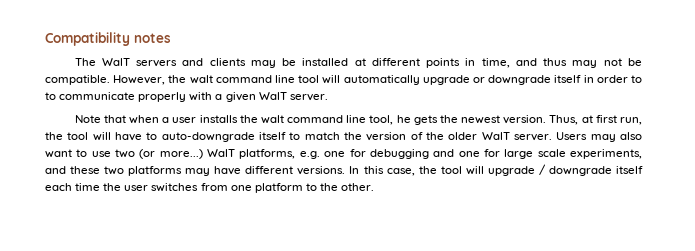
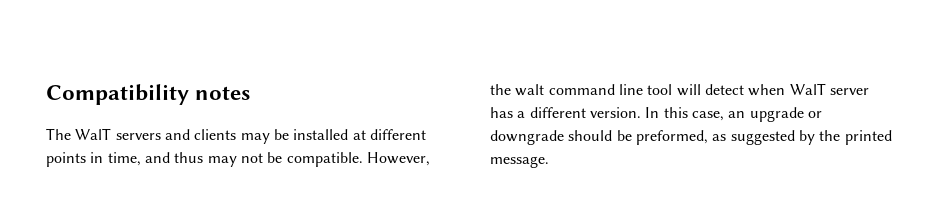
- However, the walt command line tool will automatically upgrade or downgrade itself in order to to communicate properly with a given WalT server.
- Note that when a user installs the walt command line tool, he gets the newest version. Thus, at first run, the tool will have to auto-downgrade itself to match the version of the older WalT server. Users may also want to use two (or more...) WalT platforms, e.g. one for debugging and one for large scale experiments, and these two platforms may have different versions. In this case, the tool will upgrade / downgrade itself each time the user switches from one platform to the other.
+ However, the walt command line tool will detect when WalT server has a different version. In this case, an upgrade or downgrade should be preformed, as suggested by the printed message.

